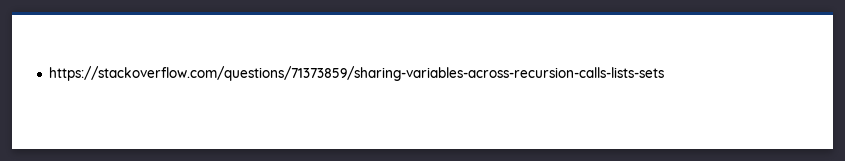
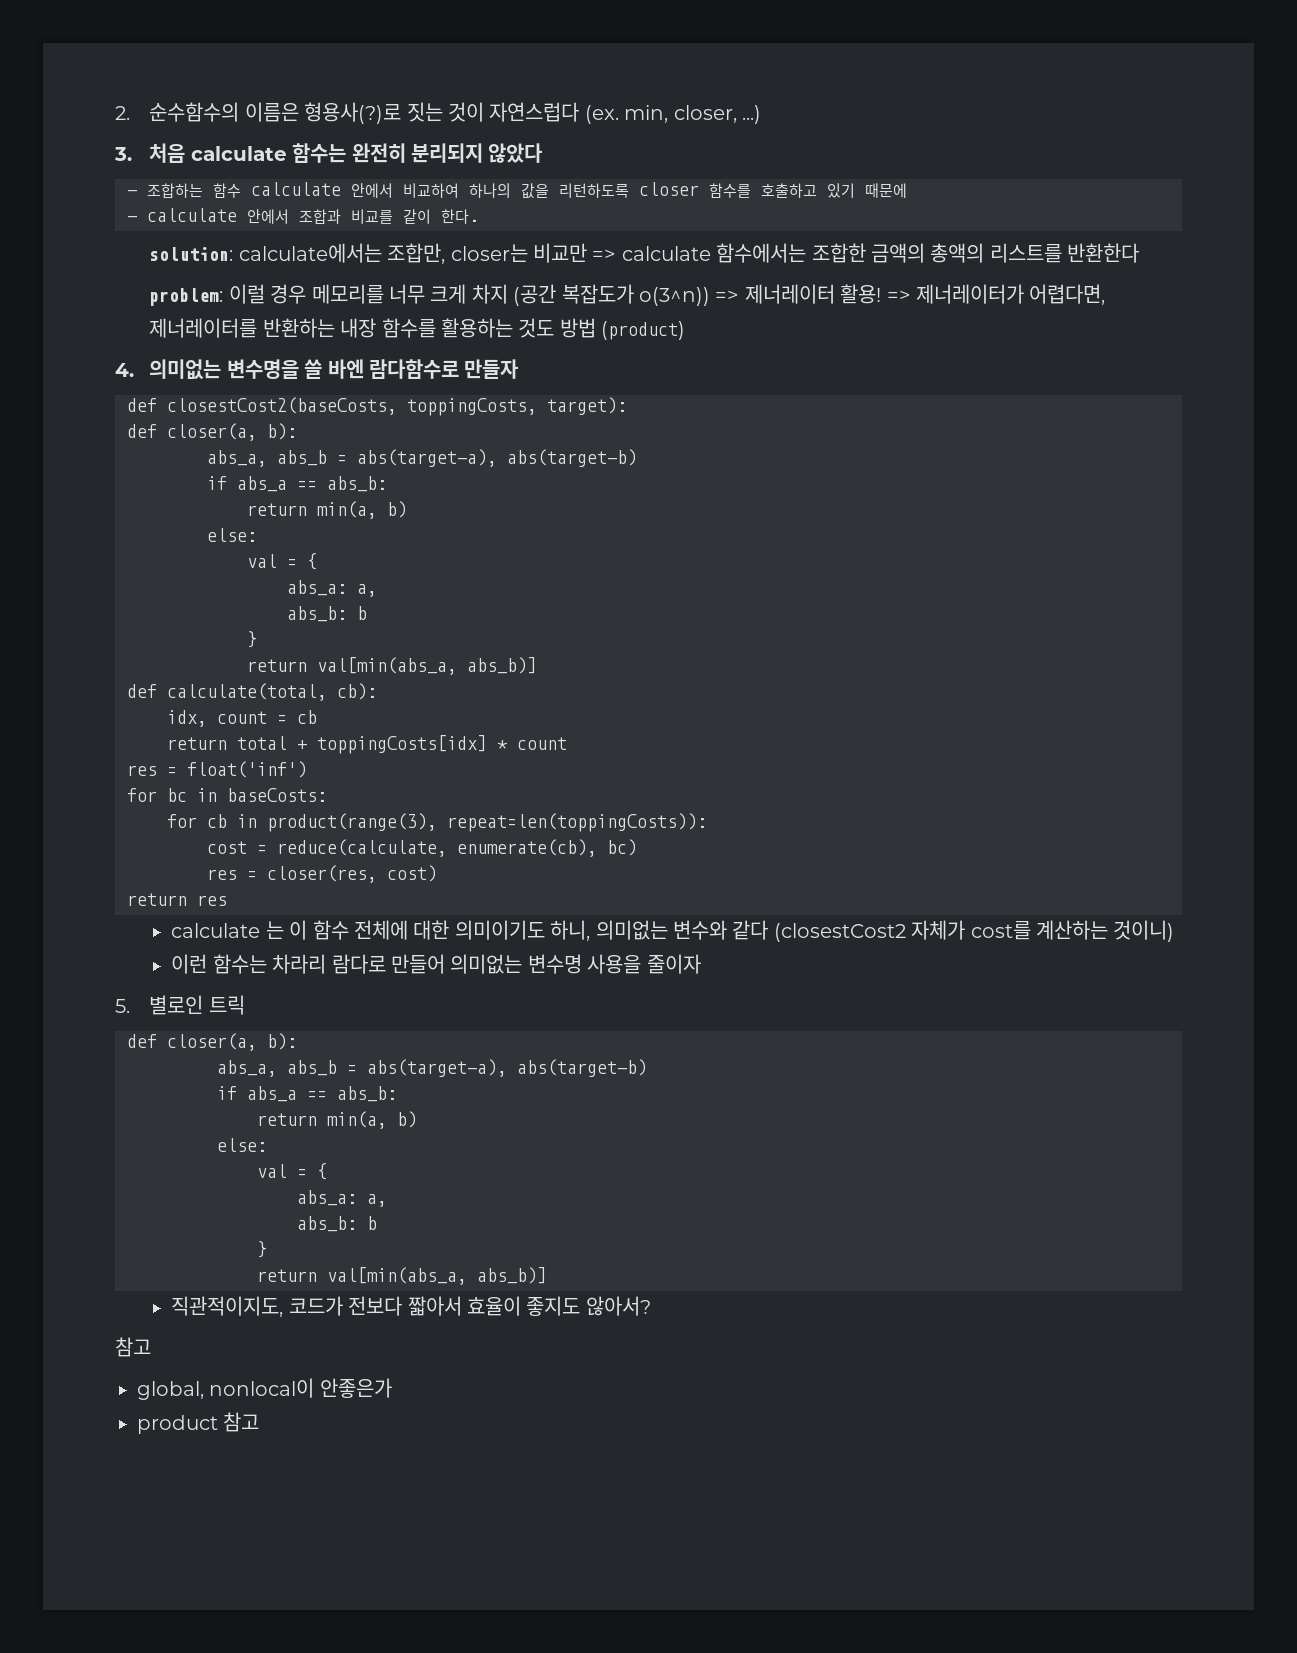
- https://stackoverflow.com/questions/71373859/sharing-variables-across-recursion-calls-lists-sets
+ 2. 순수함수의 이름은 형용사(?)로 짓는 것이 자연스럽다 (ex. min, closer, ...)
+ 3. 처음 calculate 함수는 완전히 분리되지 않았다
+ - 조합하는 함수 calculate 안에서 비교하여 하나의 값을 리턴하도록 closer 함수를 호출하고 있기 때문에
+ - calculate 안에서 조합과 비교를 같이 한다.
+ solution: calculate에서는 조합만, closer는 비교만 => calculate 함수에서는 조합한 금액의 총액의 리스트를 반환한다
+ problem: 이럴 경우 메모리를 너무 크게 차지 (공간 복잡도가 o(3^n)) => 제너레이터 활용! => 제너레이터가 어렵다면, 제너레이터를 반환하는 내장 함수를 활용하는 것도 방법 (product)
+ 4. 의미없는 변수명을 쓸 바엔 람다함수로 만들자
+ def closestCost2(baseCosts, toppingCosts, target):
+ def closer(a, b):
+ abs_a, abs_b = abs(target-a), abs(target-b)
+ if abs_a == abs_b:
+ return min(a, b)
+ else:
+ val = {
+ abs_a: a,
+ abs_b: b
+ }
+ return val[min(abs_a, abs_b)]
+ def calculate(total, cb):
+ idx, count = cb
+ return total + toppingCosts[idx] * count
+ res = float('inf')
+ for bc in baseCosts:
+ for cb in product(range(3), repeat=len(toppingCosts)):
+ cost = reduce(calculate, enumerate(cb), bc)
+ res = closer(res, cost)
+ return res
+ calculate 는 이 함수 전체에 대한 의미이기도 하니, 의미없는 변수와 같다 (closestCost2 자체가 cost를 계산하는 것이니)
+ 이런 함수는 차라리 람다로 만들어 의미없는 변수명 사용을 줄이자
+ 5. 별로인 트릭
+ def closer(a, b):
+ abs_a, abs_b = abs(target-a), abs(target-b)
+ if abs_a == abs_b:
+ return min(a, b)
+ else:
+ val = {
+ abs_a: a,
+ abs_b: b
+ }
+ return val[min(abs_a, abs_b)]
+ 직관적이지도, 코드가 전보다 짧아서 효율이 좋지도 않아서?
+ 참고
+ global, nonlocal이 안좋은가
+ product 참고

